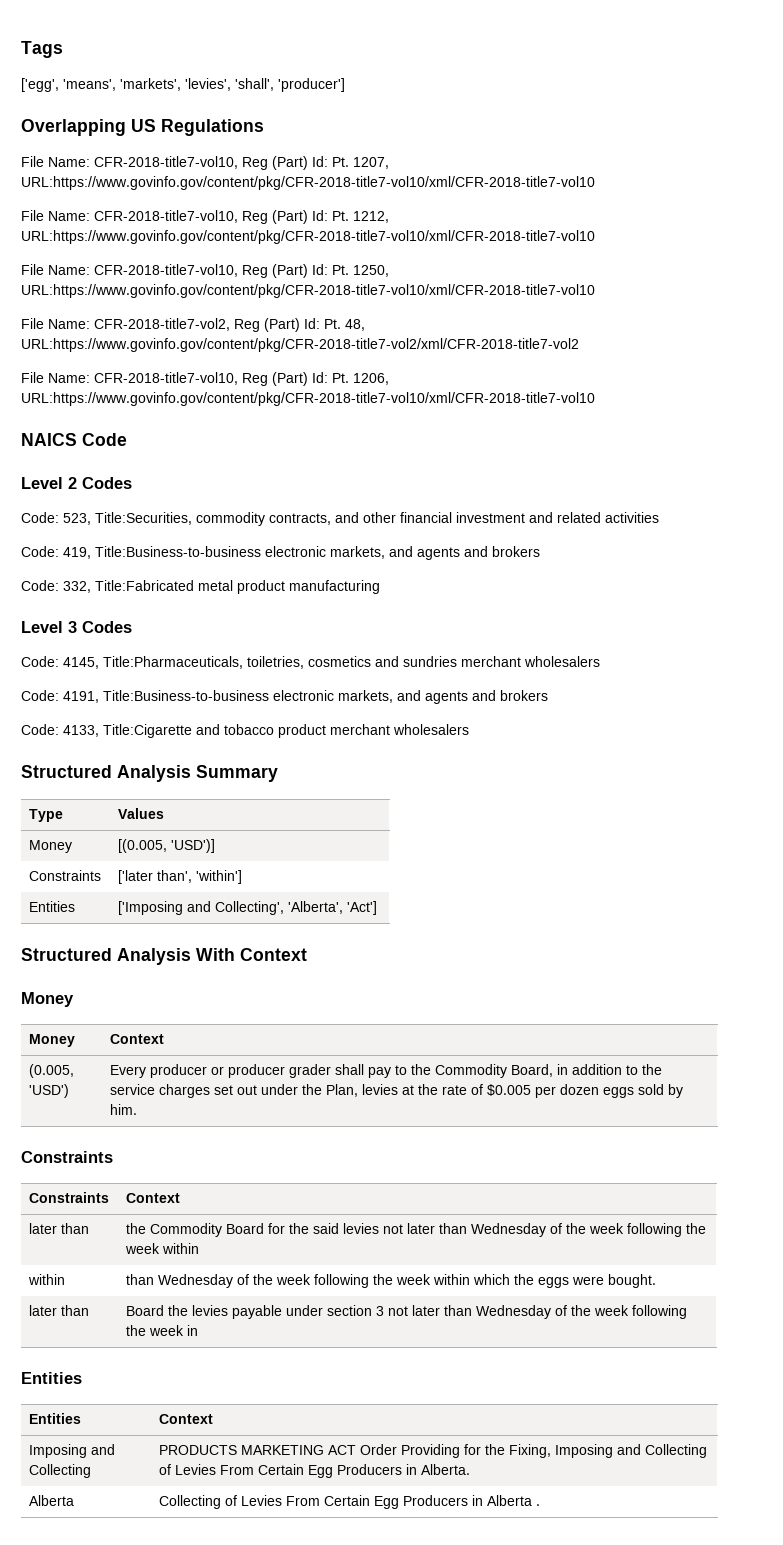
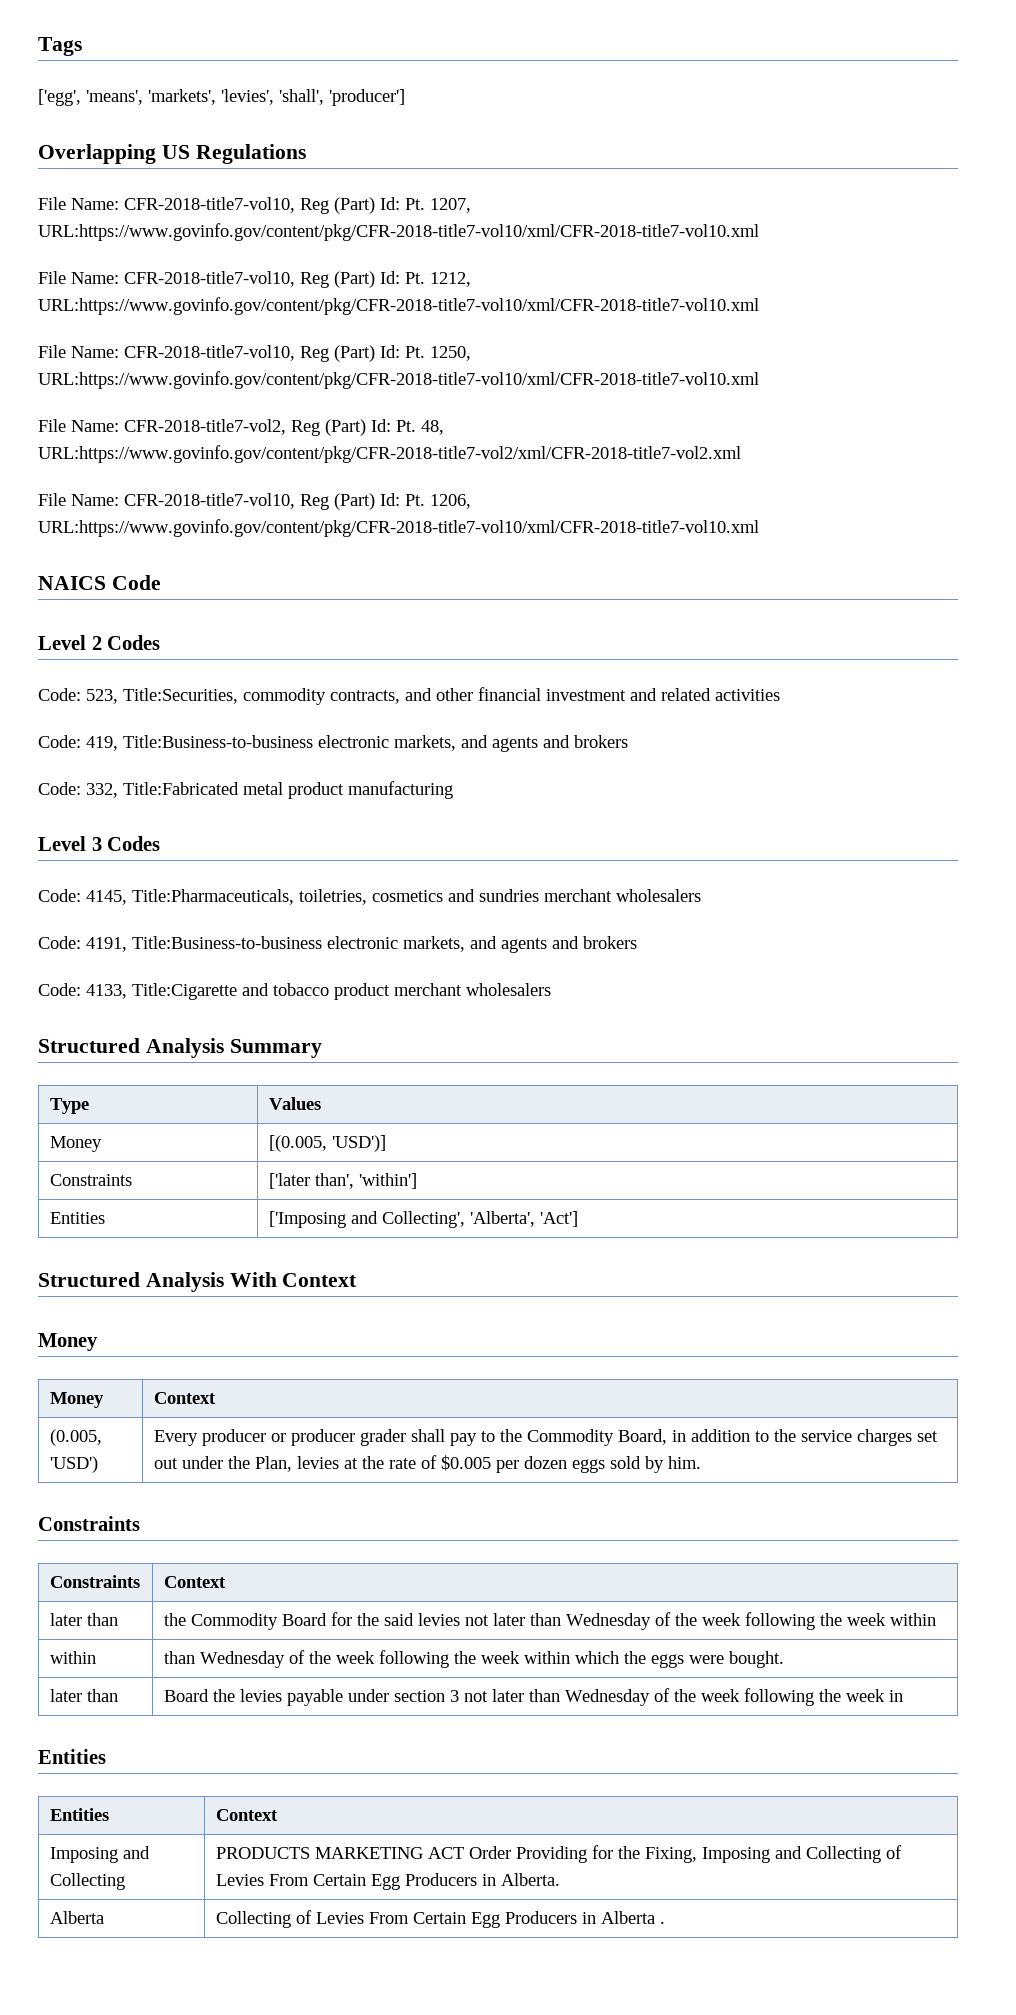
- File Name: CFR-2018-title7-vol10, Reg (Part) Id: Pt. 1207, URL:https://www.govinfo.gov/content/pkg/CFR-2018-title7-vol10/xml/CFR-2018-title7-vol10
+ File Name: CFR-2018-title7-vol10, Reg (Part) Id: Pt. 1207, URL:https://www.govinfo.gov/content/pkg/CFR-2018-title7-vol10/xml/CFR-2018-title7-vol10.xml
- File Name: CFR-2018-title7-vol10, Reg (Part) Id: Pt. 1212, URL:https://www.govinfo.gov/content/pkg/CFR-2018-title7-vol10/xml/CFR-2018-title7-vol10
+ File Name: CFR-2018-title7-vol10, Reg (Part) Id: Pt. 1212, URL:https://www.govinfo.gov/content/pkg/CFR-2018-title7-vol10/xml/CFR-2018-title7-vol10.xml
- File Name: CFR-2018-title7-vol10, Reg (Part) Id: Pt. 1250, URL:https://www.govinfo.gov/content/pkg/CFR-2018-title7-vol10/xml/CFR-2018-title7-vol10
+ File Name: CFR-2018-title7-vol10, Reg (Part) Id: Pt. 1250, URL:https://www.govinfo.gov/content/pkg/CFR-2018-title7-vol10/xml/CFR-2018-title7-vol10.xml
- File Name: CFR-2018-title7-vol2, Reg (Part) Id: Pt. 48, URL:https://www.govinfo.gov/content/pkg/CFR-2018-title7-vol2/xml/CFR-2018-title7-vol2
+ File Name: CFR-2018-title7-vol2, Reg (Part) Id: Pt. 48, URL:https://www.govinfo.gov/content/pkg/CFR-2018-title7-vol2/xml/CFR-2018-title7-vol2.xml
- File Name: CFR-2018-title7-vol10, Reg (Part) Id: Pt. 1206, URL:https://www.govinfo.gov/content/pkg/CFR-2018-title7-vol10/xml/CFR-2018-title7-vol10
+ File Name: CFR-2018-title7-vol10, Reg (Part) Id: Pt. 1206, URL:https://www.govinfo.gov/content/pkg/CFR-2018-title7-vol10/xml/CFR-2018-title7-vol10.xml

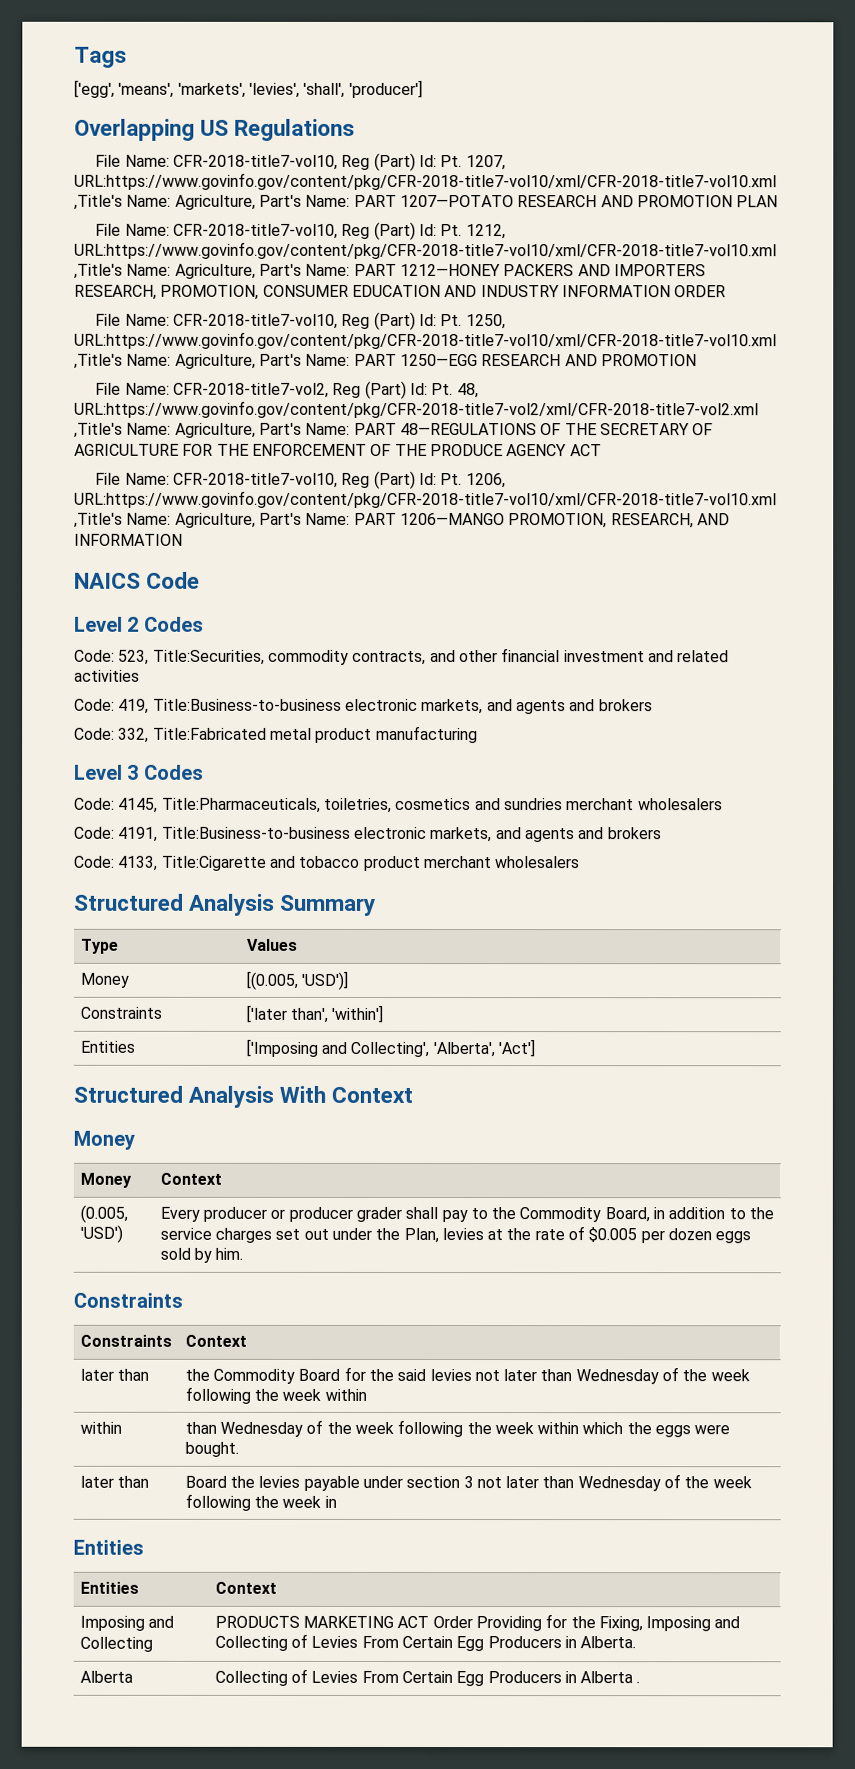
- File Name: CFR-2018-title7-vol10, Reg (Part) Id: Pt. 1207, URL:https://www.govinfo.gov/content/pkg/CFR-2018-title7-vol10/xml/CFR-2018-title7-vol10.xml
+ File Name: CFR-2018-title7-vol10, Reg (Part) Id: Pt. 1207, URL:https://www.govinfo.gov/content/pkg/CFR-2018-title7-vol10/xml/CFR-2018-title7-vol10.xml ,Title's Name: Agriculture, Part's Name: PART 1207—POTATO RESEARCH AND PROMOTION PLAN
- File Name: CFR-2018-title7-vol10, Reg (Part) Id: Pt. 1212, URL:https://www.govinfo.gov/content/pkg/CFR-2018-title7-vol10/xml/CFR-2018-title7-vol10.xml
+ File Name: CFR-2018-title7-vol10, Reg (Part) Id: Pt. 1212, URL:https://www.govinfo.gov/content/pkg/CFR-2018-title7-vol10/xml/CFR-2018-title7-vol10.xml ,Title's Name: Agriculture, Part's Name: PART 1212—HONEY PACKERS AND IMPORTERS RESEARCH, PROMOTION, CONSUMER EDUCATION AND INDUSTRY INFORMATION ORDER
- File Name: CFR-2018-title7-vol10, Reg (Part) Id: Pt. 1250, URL:https://www.govinfo.gov/content/pkg/CFR-2018-title7-vol10/xml/CFR-2018-title7-vol10.xml
+ File Name: CFR-2018-title7-vol10, Reg (Part) Id: Pt. 1250, URL:https://www.govinfo.gov/content/pkg/CFR-2018-title7-vol10/xml/CFR-2018-title7-vol10.xml ,Title's Name: Agriculture, Part's Name: PART 1250—EGG RESEARCH AND PROMOTION
- File Name: CFR-2018-title7-vol2, Reg (Part) Id: Pt. 48, URL:https://www.govinfo.gov/content/pkg/CFR-2018-title7-vol2/xml/CFR-2018-title7-vol2.xml
+ File Name: CFR-2018-title7-vol2, Reg (Part) Id: Pt. 48, URL:https://www.govinfo.gov/content/pkg/CFR-2018-title7-vol2/xml/CFR-2018-title7-vol2.xml ,Title's Name: Agriculture, Part's Name: PART 48—REGULATIONS OF THE SECRETARY OF AGRICULTURE FOR THE ENFORCEMENT OF THE PRODUCE AGENCY ACT
- File Name: CFR-2018-title7-vol10, Reg (Part) Id: Pt. 1206, URL:https://www.govinfo.gov/content/pkg/CFR-2018-title7-vol10/xml/CFR-2018-title7-vol10.xml
+ File Name: CFR-2018-title7-vol10, Reg (Part) Id: Pt. 1206, URL:https://www.govinfo.gov/content/pkg/CFR-2018-title7-vol10/xml/CFR-2018-title7-vol10.xml ,Title's Name: Agriculture, Part's Name: PART 1206—MANGO PROMOTION, RESEARCH, AND INFORMATION

